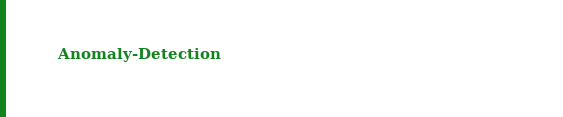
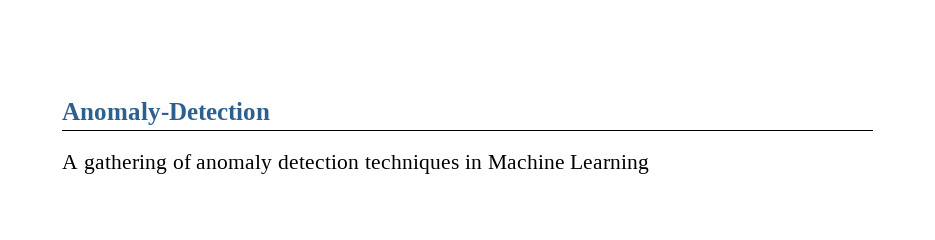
+ A gathering of anomaly detection techniques in Machine Learning

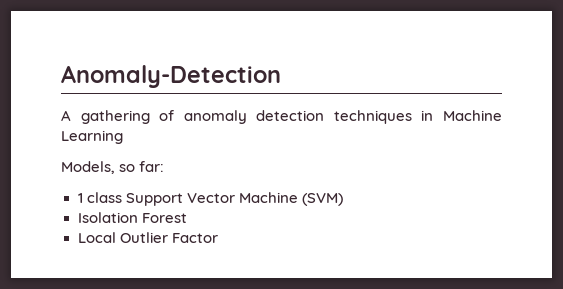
+ Models, so far:
+ 1 class Support Vector Machine (SVM)
+ Isolation Forest
+ Local Outlier Factor

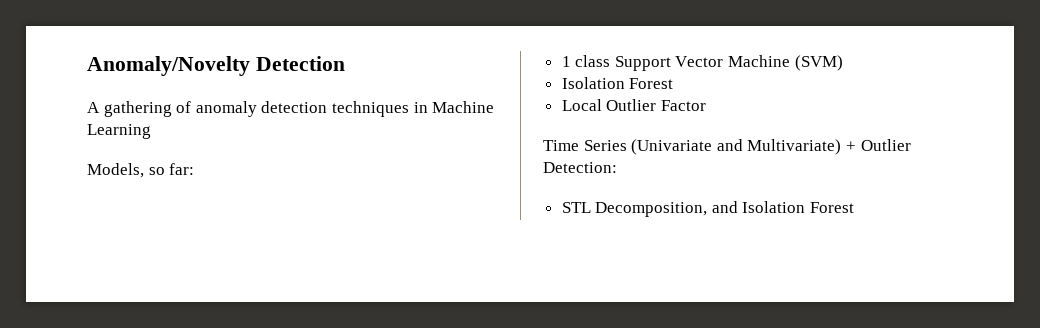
- Anomaly-Detection
+ Anomaly/Novelty Detection
+ Time Series (Univariate and Multivariate) + Outlier Detection:
+ STL Decomposition, and Isolation Forest

